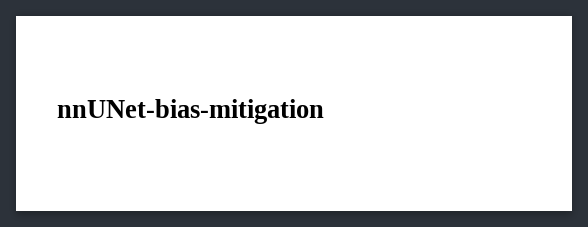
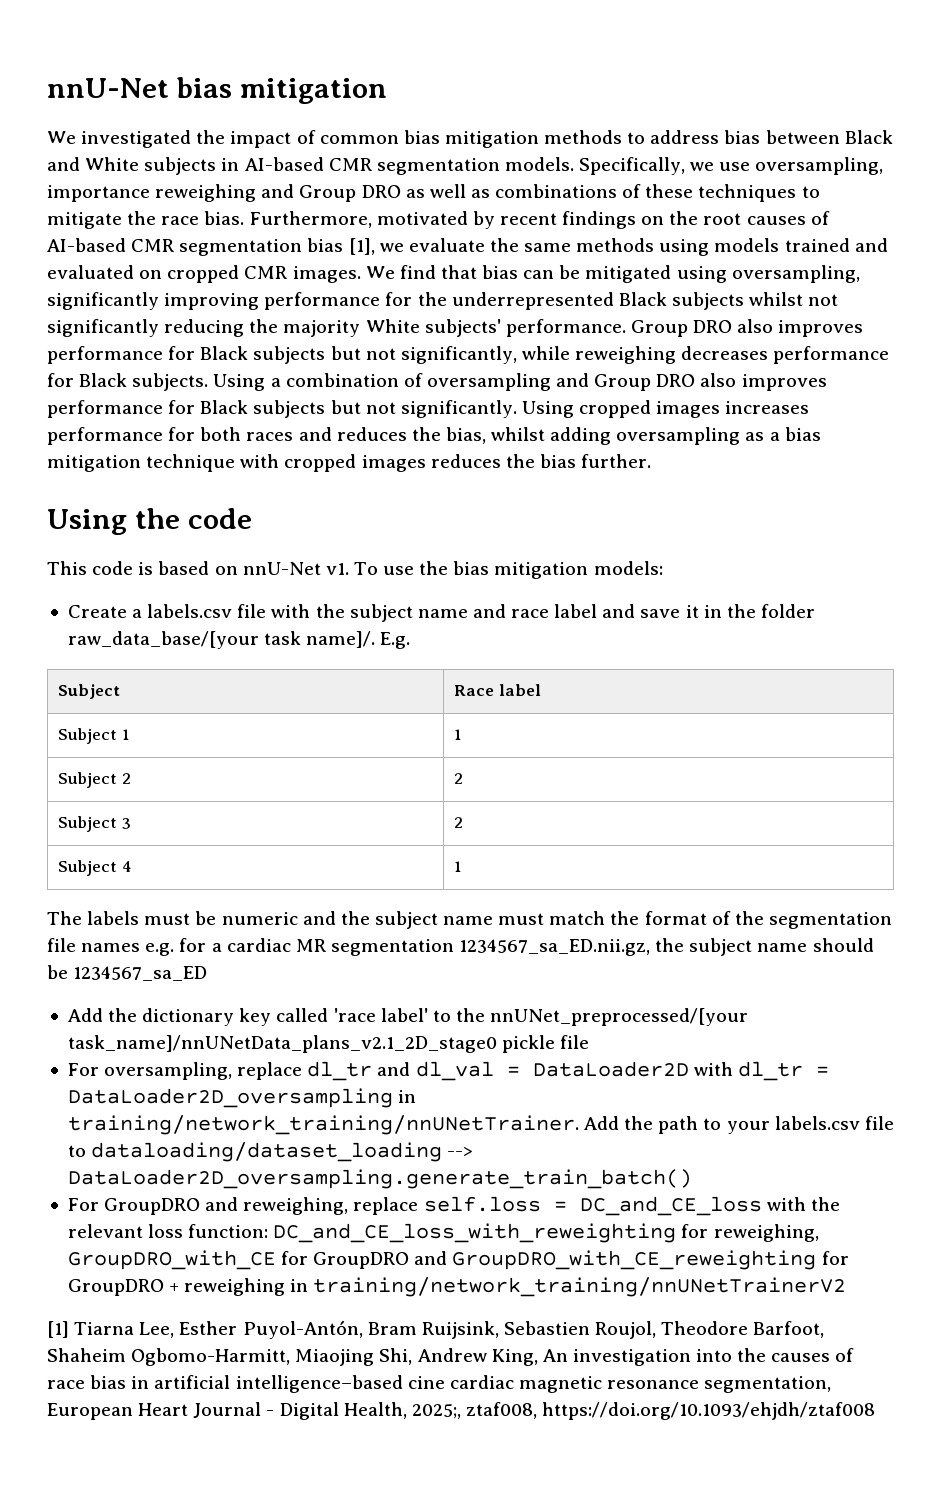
- nnUNet-bias-mitigation
+ nnU-Net bias mitigation
+ We investigated the impact of common bias mitigation methods to address bias between Black and White subjects in AI-based CMR segmentation models. Specifically, we use oversampling, importance reweighing and Group DRO as well as combinations of these techniques to mitigate the race bias. Furthermore, motivated by recent findings on the root causes of AI-based CMR segmentation bias [1], we evaluate the same methods using models trained and evaluated on cropped CMR images. We find that bias can be mitigated using oversampling, significantly improving performance for the underrepresented Black subjects whilst not significantly reducing the majority White subjects' performance. Group DRO also improves performance for Black subjects but not significantly, while reweighing decreases performance for Black subjects. Using a combination of oversampling and Group DRO also improves performance for Black subjects but not significantly. Using cropped images increases performance for both races and reduces the bias, whilst adding oversampling as a bias mitigation technique with cropped images reduces the bias further.
+ Using the code
+ This code is based on nnU-Net v1. To use the bias mitigation models:
+ Create a labels.csv file with the subject name and race label and save it in the folder raw_data_base/[your task name]/. E.g.
+ Subject | Race label
+ Subject 1 | 1
+ Subject 2 | 2
+ Subject 3 | 2
+ Subject 4 | 1
+ The labels must be numeric and the subject name must match the format of the segmentation file names e.g. for a cardiac MR segmentation 1234567_sa_ED.nii.gz, the subject name should be 1234567_sa_ED
+ Add the dictionary key called 'race label' to the nnUNet_preprocessed/[your task_name]/nnUNetData_plans_v2.1_2D_stage0 pickle file
+ For oversampling, replace dl_tr and dl_val = DataLoader2D with dl_tr = DataLoader2D_oversampling in training/network_training/nnUNetTrainer. Add the path to your labels.csv file to dataloading/dataset_loading --> DataLoader2D_oversampling.generate_train_batch()
+ For GroupDRO and reweighing, replace self.loss = DC_and_CE_loss with the relevant loss function: DC_and_CE_loss_with_reweighting for reweighing, GroupDRO_with_CE for GroupDRO and GroupDRO_with_CE_reweighting for GroupDRO + reweighing in training/network_training/nnUNetTrainerV2
+ [1] Tiarna Lee, Esther Puyol-Antón, Bram Ruijsink, Sebastien Roujol, Theodore Barfoot, Shaheim Ogbomo-Harmitt, Miaojing Shi, Andrew King, An investigation into the causes of race bias in artificial intelligence–based cine cardiac magnetic resonance segmentation, European Heart Journal - Digital Health, 2025;, ztaf008, https://doi.org/10.1093/ehjdh/ztaf008

